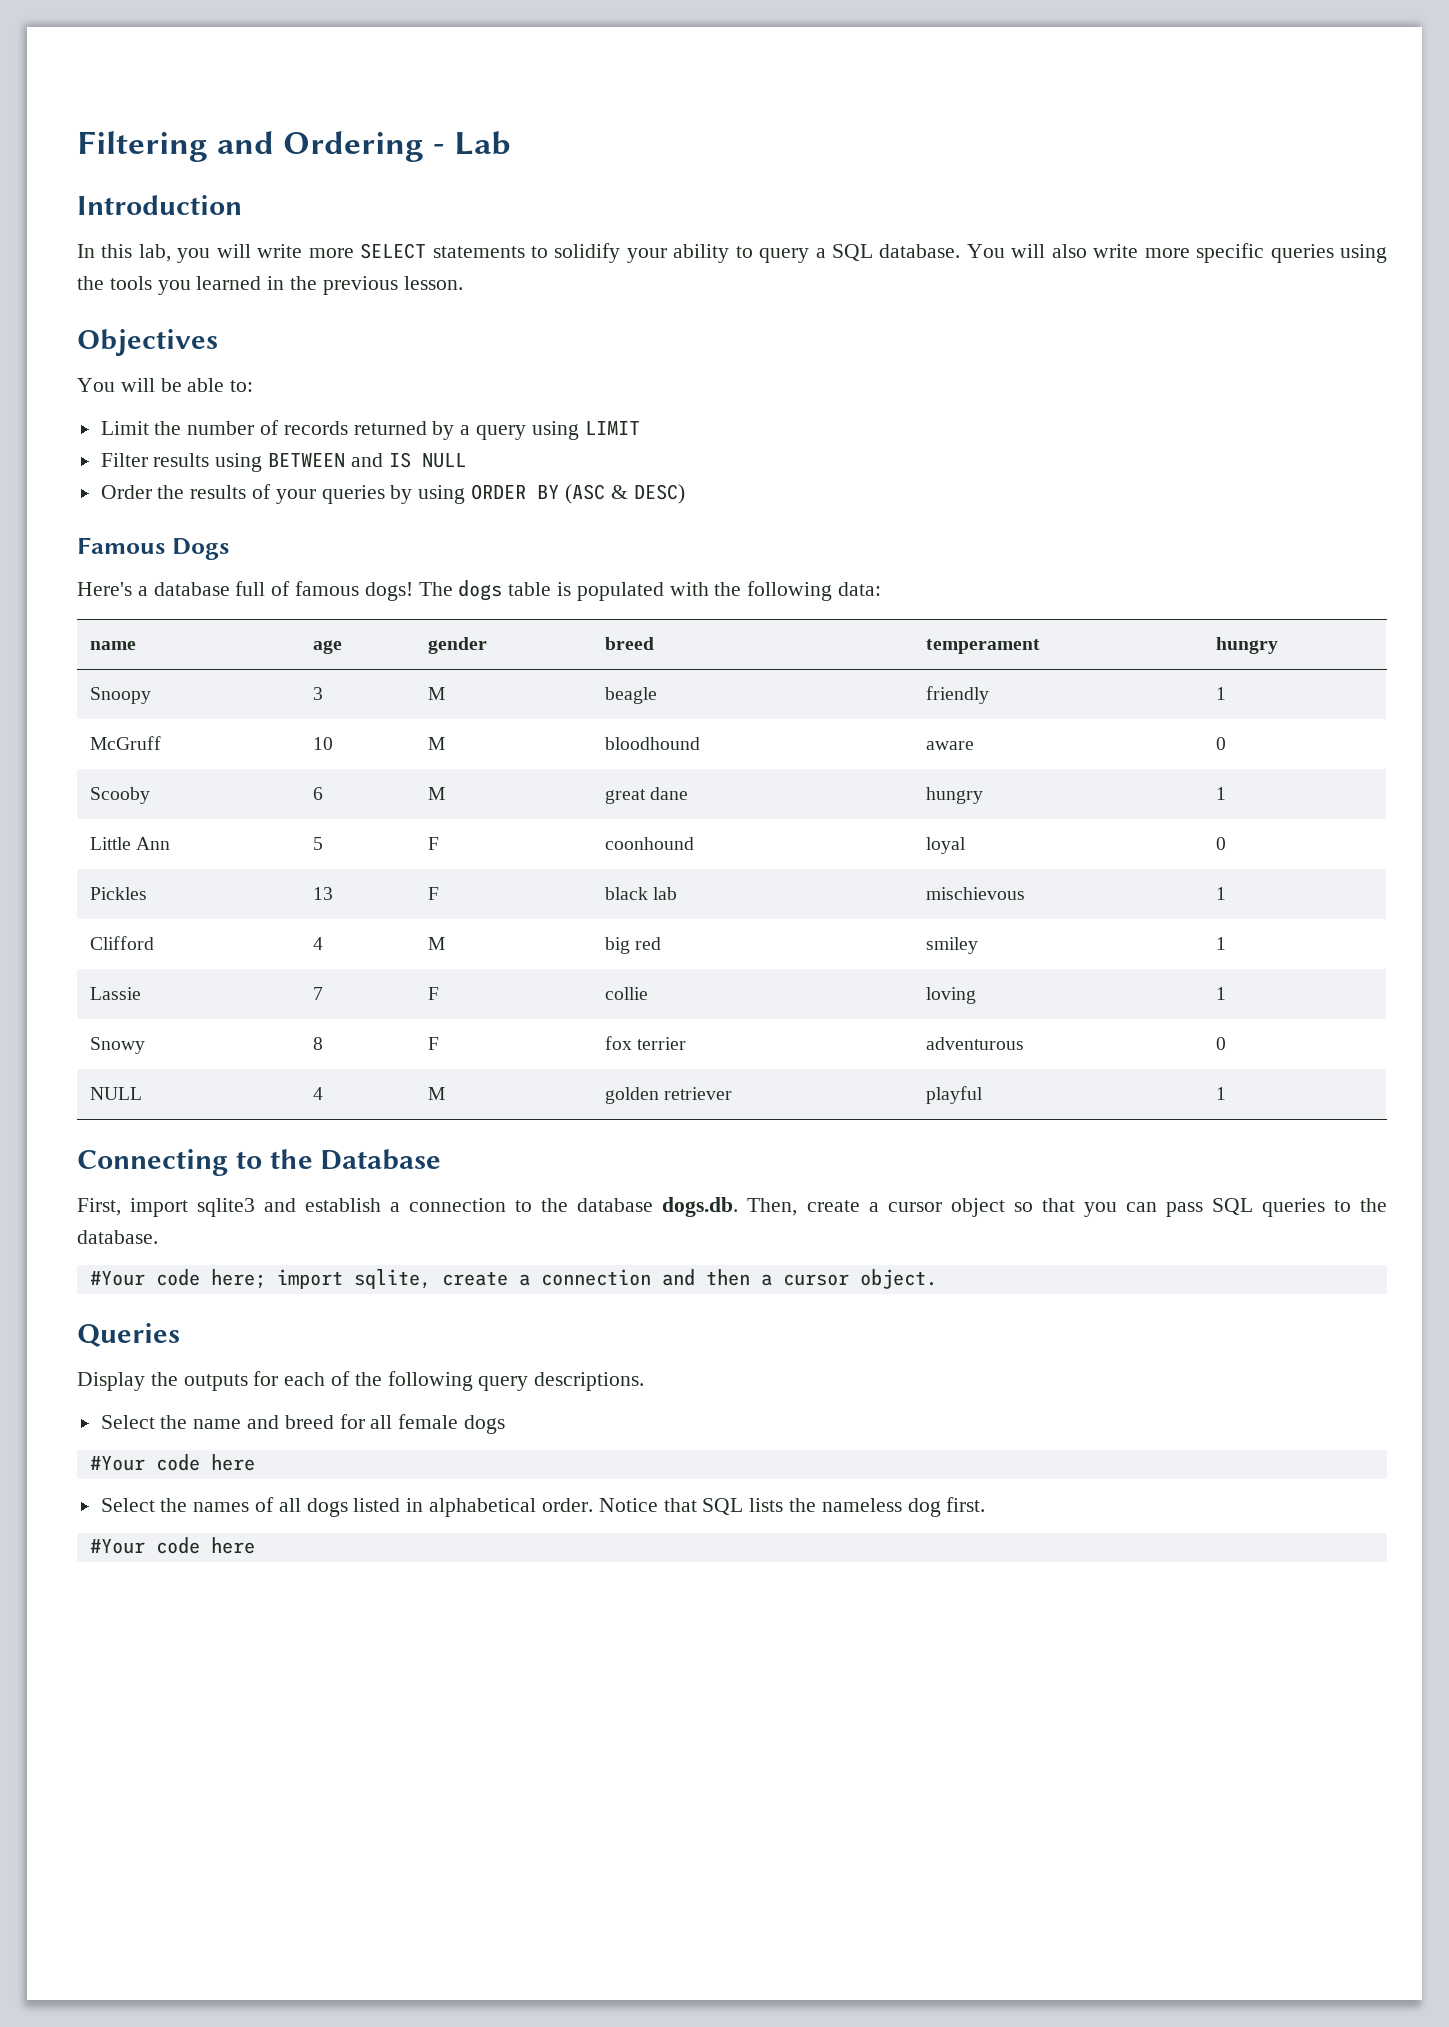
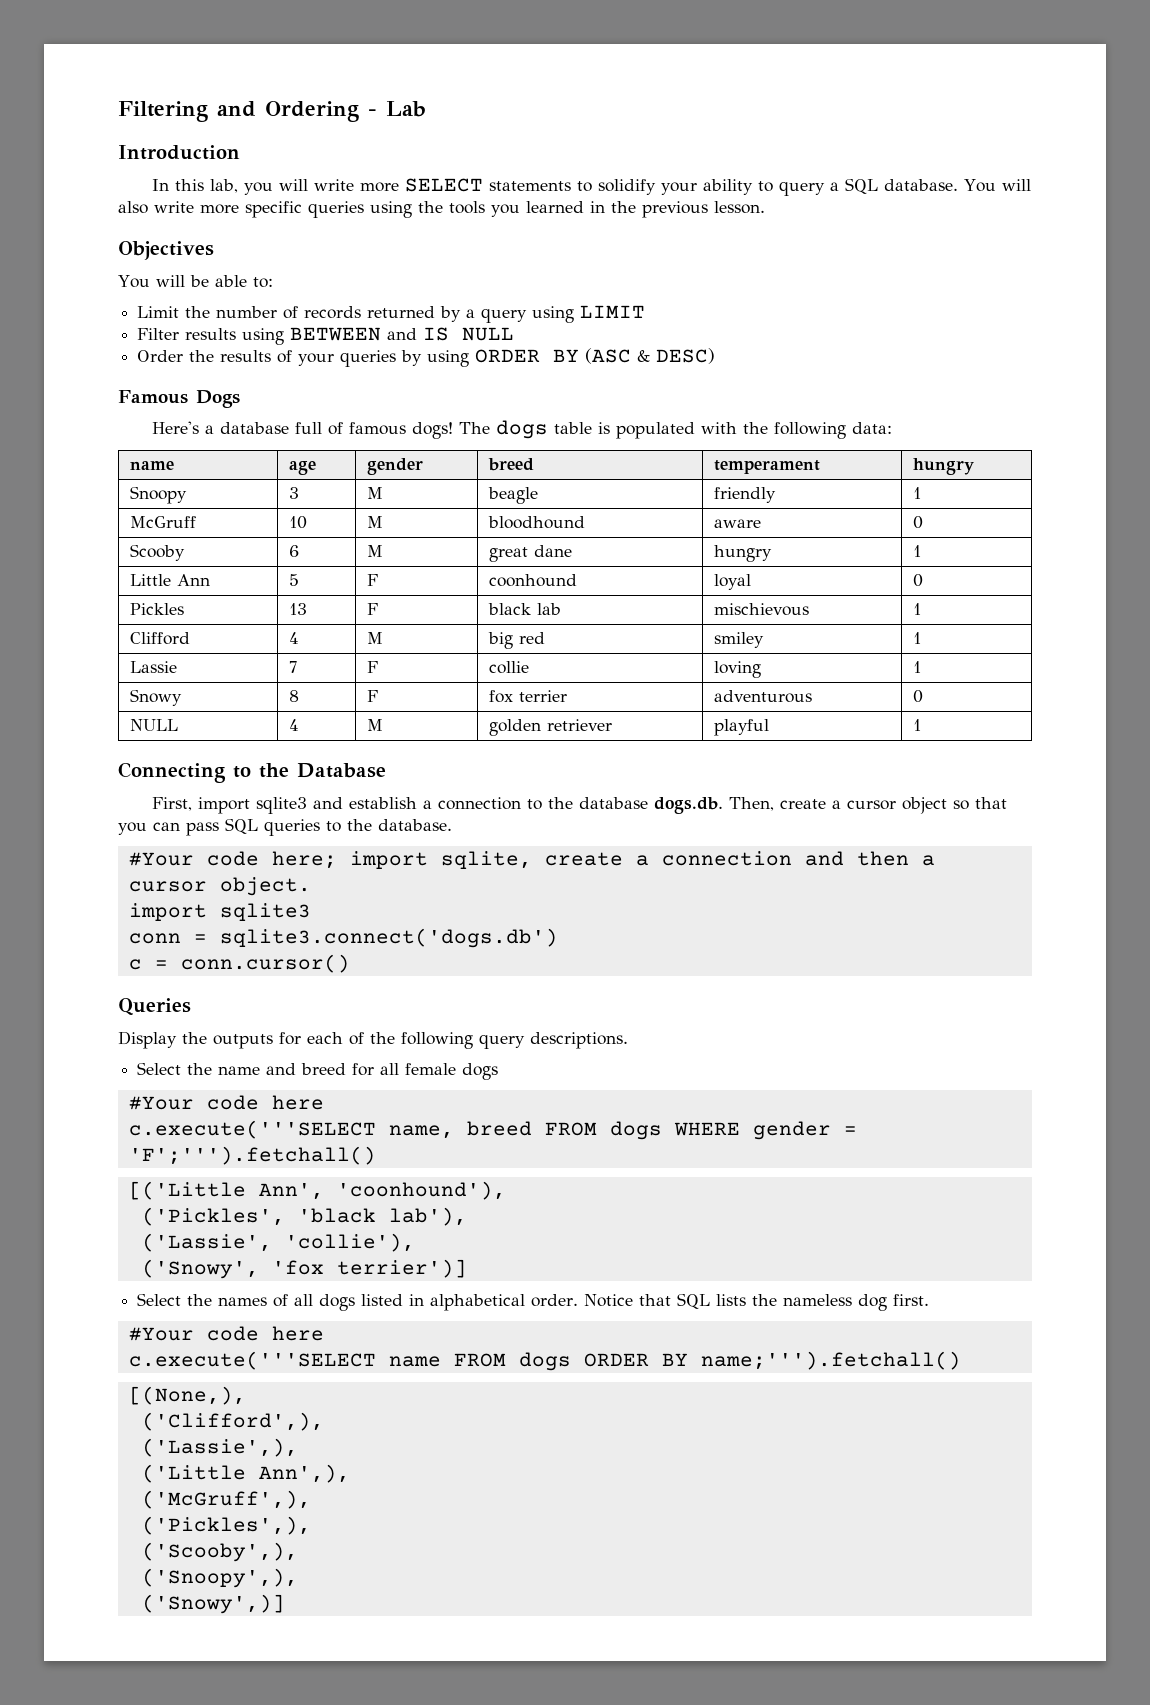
  #Your code here; import sqlite, create a connection and then a cursor object.
+ import sqlite3
+ conn = sqlite3.connect('dogs.db')
+ c = conn.cursor()
+ c.execute('''SELECT name, breed FROM dogs WHERE gender = 'F';''').fetchall()
+ [('Little Ann', 'coonhound'),
+ ('Pickles', 'black lab'),
+ ('Lassie', 'collie'),
+ ('Snowy', 'fox terrier')]
+ c.execute('''SELECT name FROM dogs ORDER BY name;''').fetchall()
+ [(None,),
+ ('Clifford',),
+ ('Lassie',),
+ ('Little Ann',),
+ ('McGruff',),
+ ('Pickles',),
+ ('Scooby',),
+ ('Snoopy',),
+ ('Snowy',)]

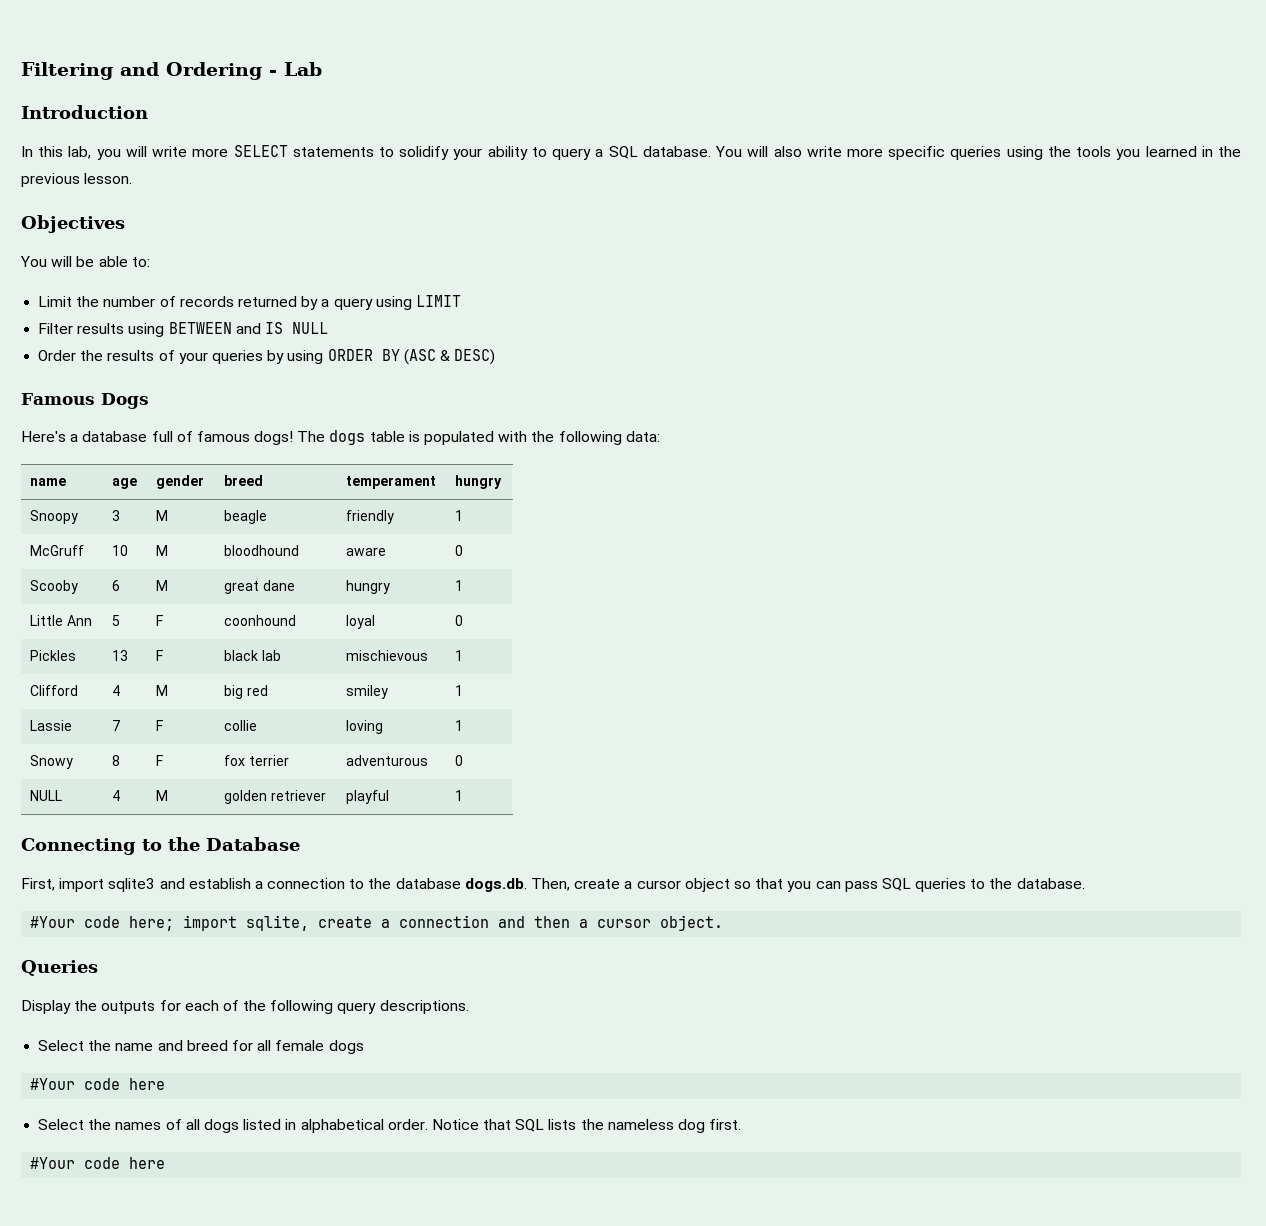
  #Your code here; import sqlite, create a connection and then a cursor object.
- import sqlite3
- conn = sqlite3.connect('dogs.db')
- c = conn.cursor()
- c.execute('''SELECT name, breed FROM dogs WHERE gender = 'F';''').fetchall()
- [('Little Ann', 'coonhound'),
- ('Pickles', 'black lab'),
- ('Lassie', 'collie'),
- ('Snowy', 'fox terrier')]
- c.execute('''SELECT name FROM dogs ORDER BY name;''').fetchall()
- [(None,),
- ('Clifford',),
- ('Lassie',),
- ('Little Ann',),
- ('McGruff',),
- ('Pickles',),
- ('Scooby',),
- ('Snoopy',),
- ('Snowy',)]

